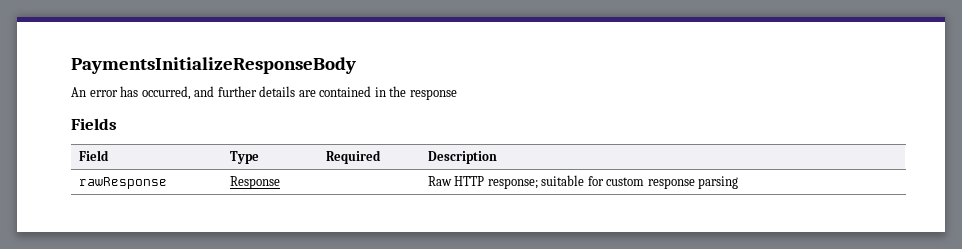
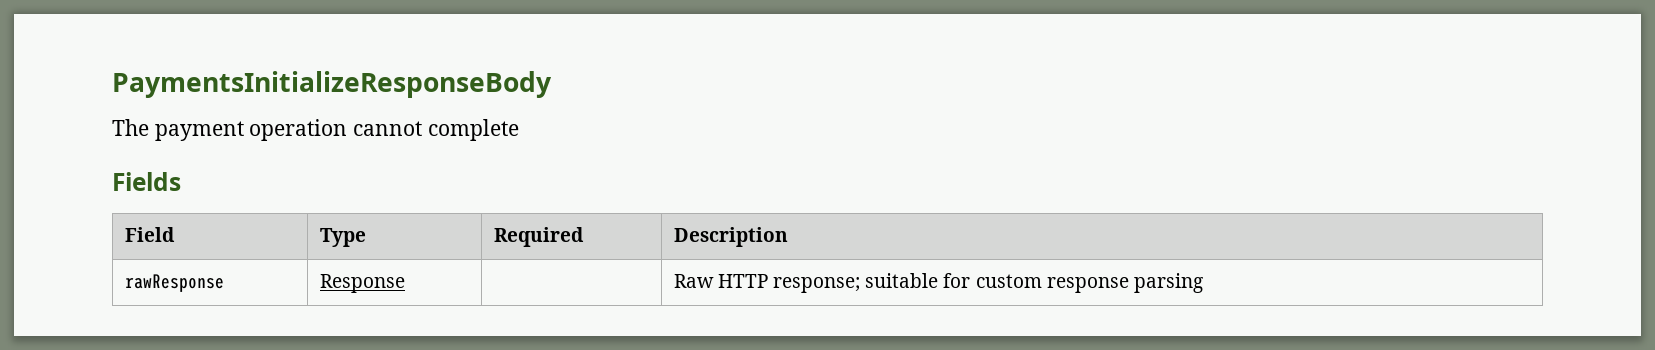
- An error has occurred, and further details are contained in the response
+ The payment operation cannot complete

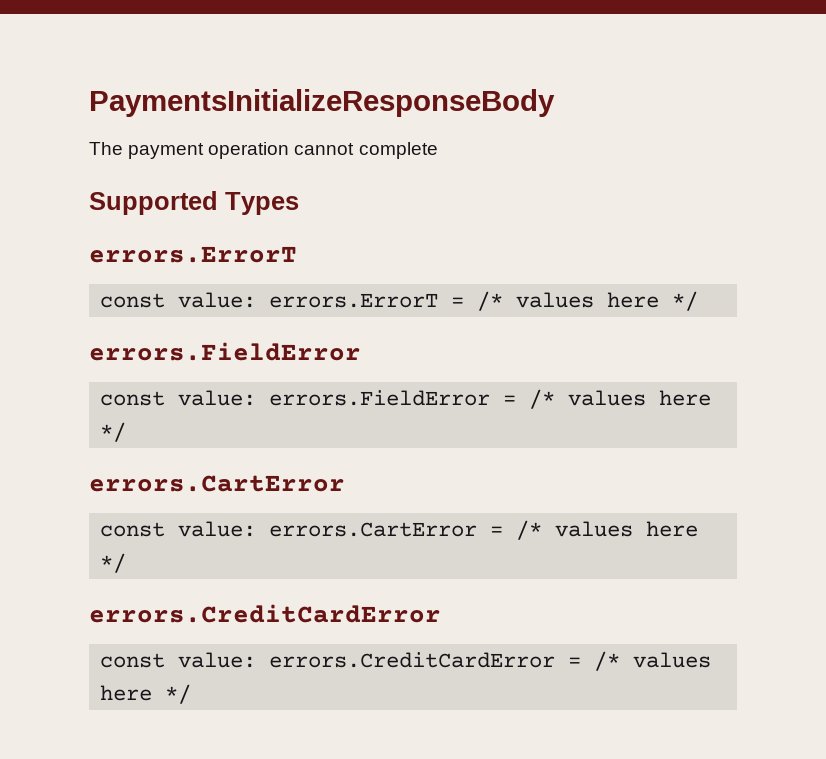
- Fields
- Field | Type | Required | Description
- rawResponse | Response | | Raw HTTP response; suitable for custom response parsing
+ Supported Types
+ errors.ErrorT
+ const value: errors.ErrorT = /* values here */
+ errors.FieldError
+ const value: errors.FieldError = /* values here */
+ errors.CartError
+ const value: errors.CartError = /* values here */
+ errors.CreditCardError
+ const value: errors.CreditCardError = /* values here */

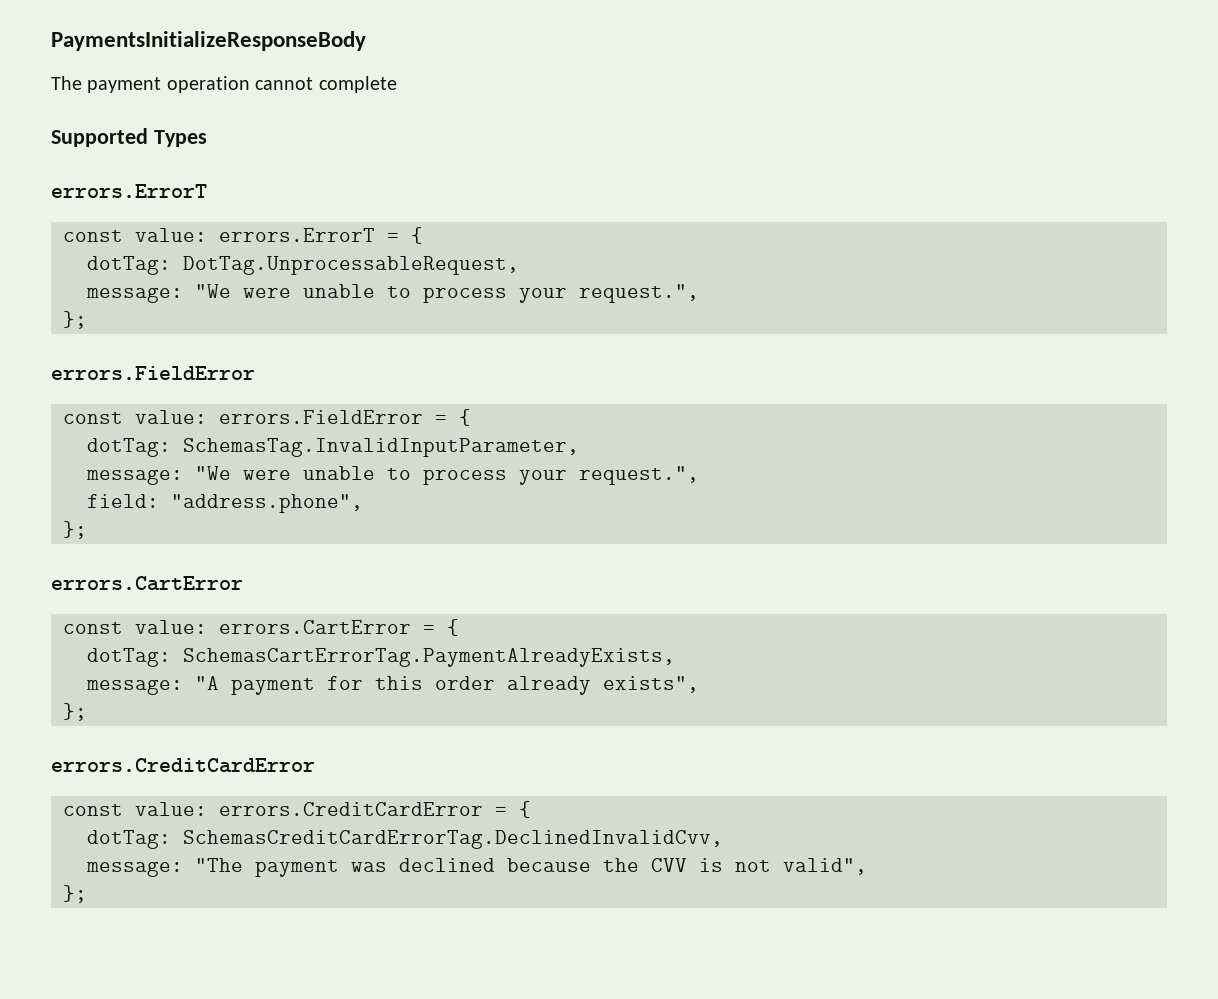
- const value: errors.ErrorT = /* values here */
+ const value: errors.ErrorT = {
+ dotTag: DotTag.UnprocessableRequest,
+ message: "We were unable to process your request.",
+ };
- const value: errors.FieldError = /* values here */
+ const value: errors.FieldError = {
+ dotTag: SchemasTag.InvalidInputParameter,
+ message: "We were unable to process your request.",
+ field: "address.phone",
+ };
- const value: errors.CartError = /* values here */
+ const value: errors.CartError = {
+ dotTag: SchemasCartErrorTag.PaymentAlreadyExists,
+ message: "A payment for this order already exists",
+ };
- const value: errors.CreditCardError = /* values here */
+ const value: errors.CreditCardError = {
+ dotTag: SchemasCreditCardErrorTag.DeclinedInvalidCvv,
+ message: "The payment was declined because the CVV is not valid",
+ };

